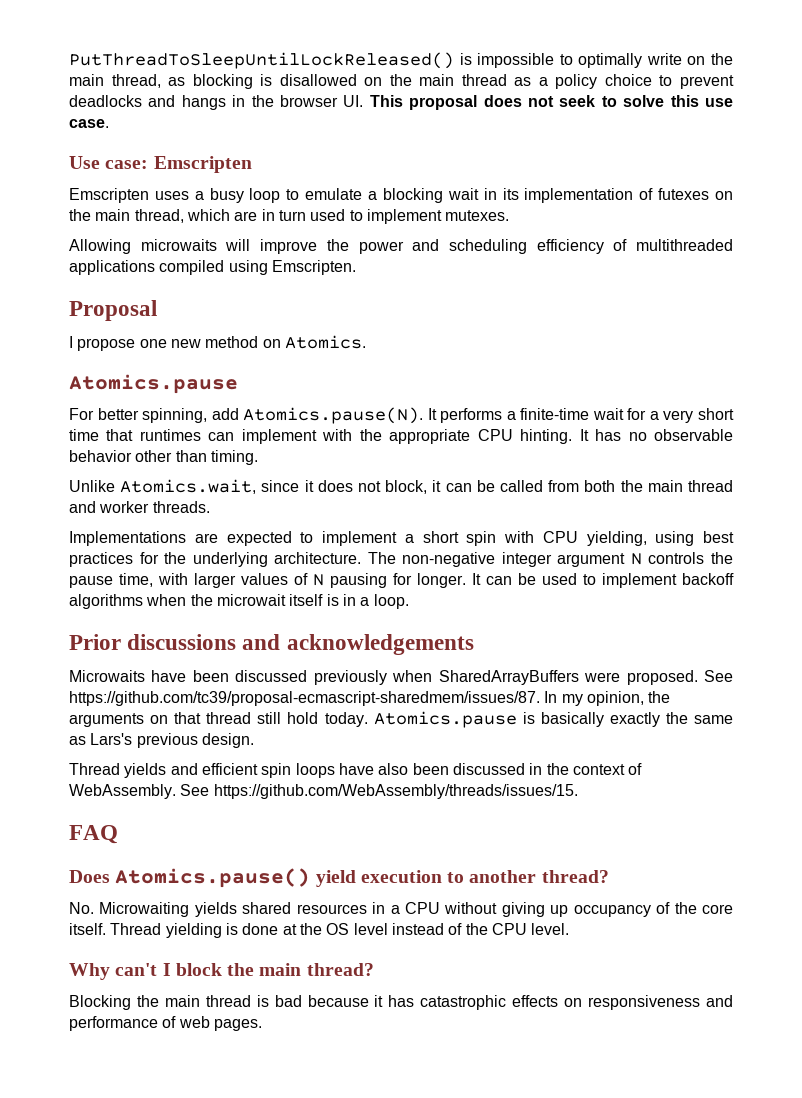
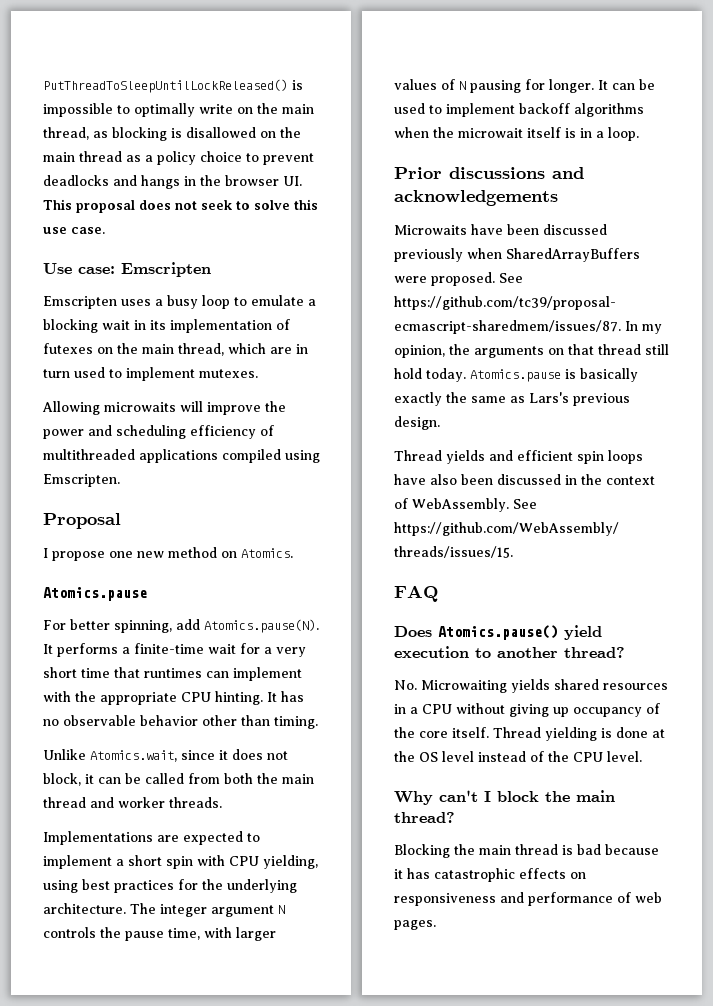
- The non-negative integer argument N controls the pause time, with larger values of N pausing for longer.
+ The integer argument N controls the pause time, with larger values of N pausing for longer.

